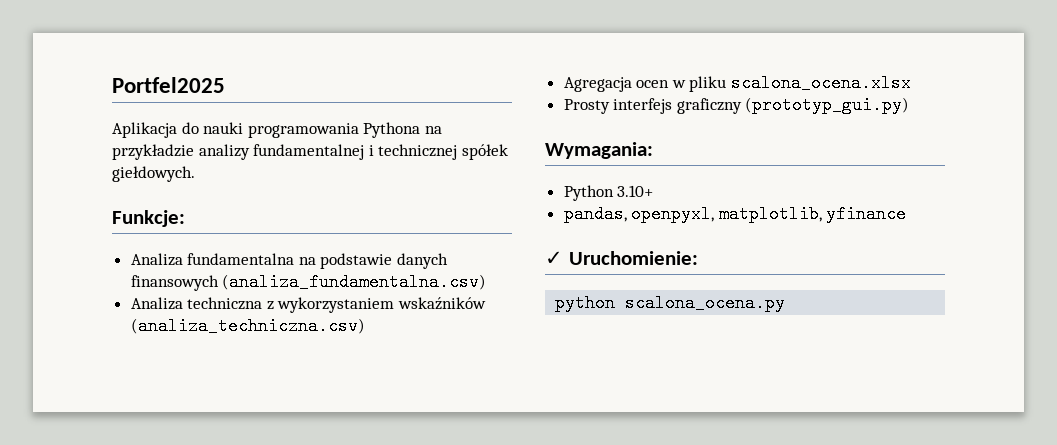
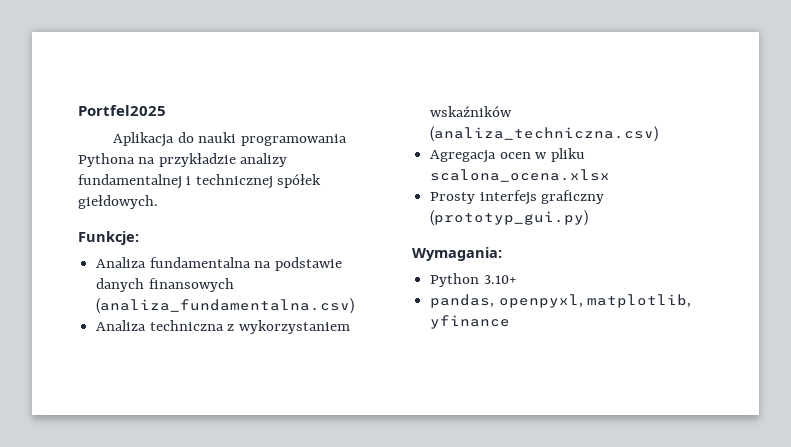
- ✓ Uruchomienie:
- python scalona_ocena.py

